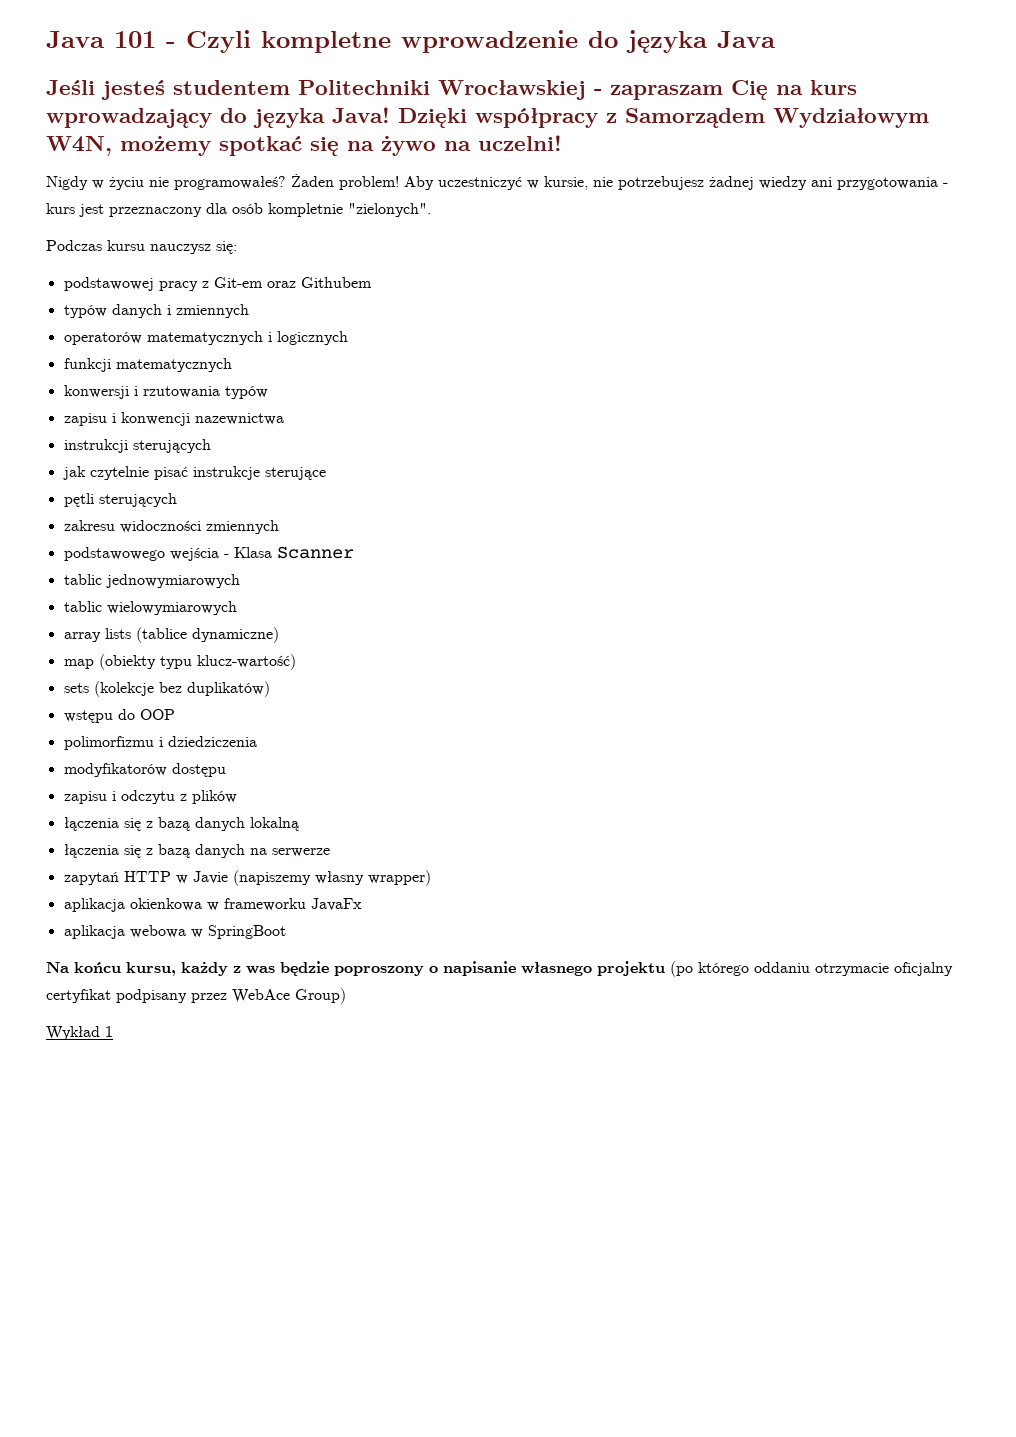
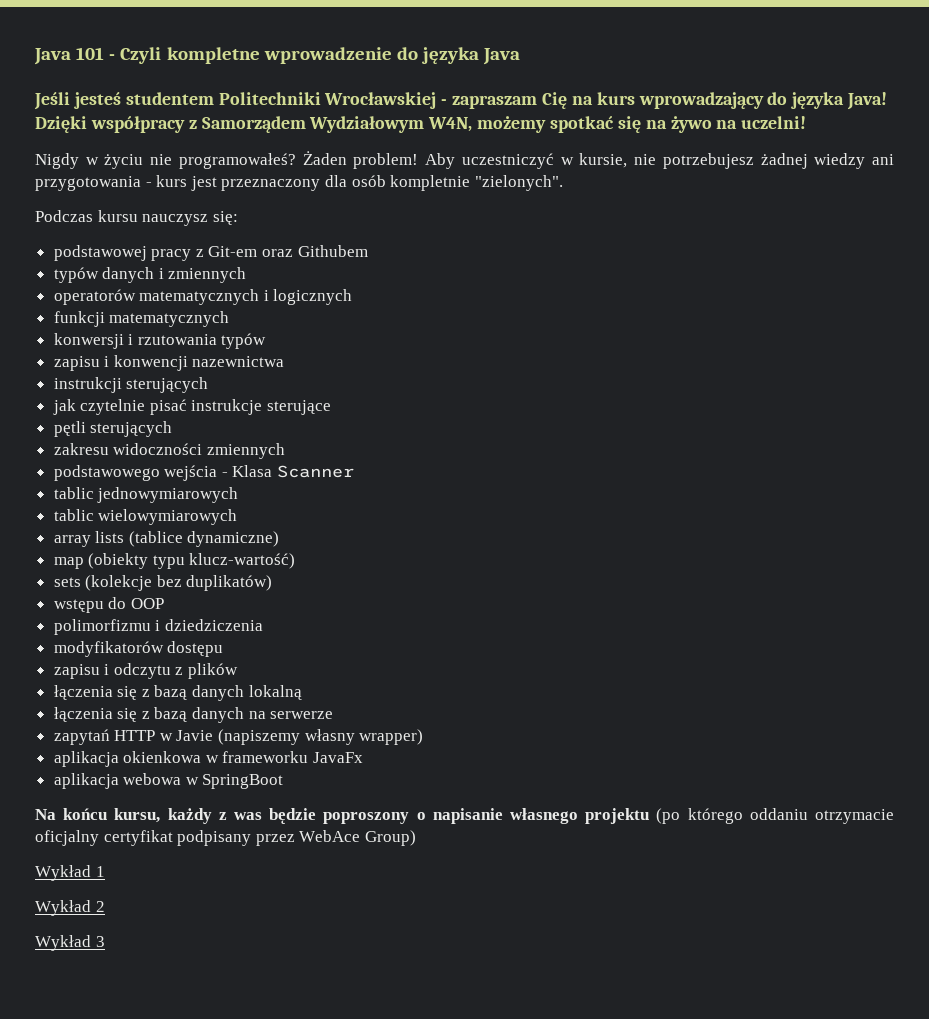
+ Wykład 2
+ Wykład 3

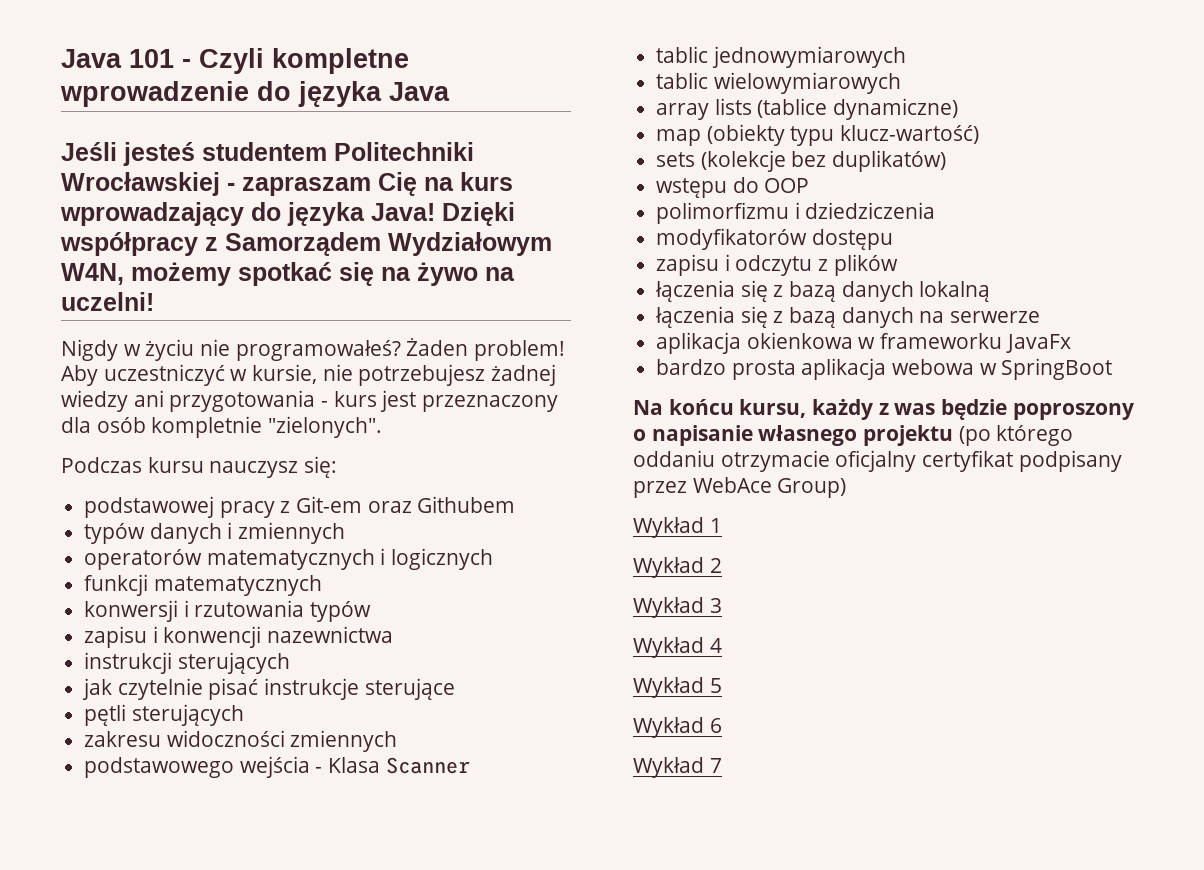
- zapytań HTTP w Javie (napiszemy własny wrapper)
- aplikacja webowa w SpringBoot
+ bardzo prosta aplikacja webowa w SpringBoot
+ Wykład 4
+ Wykład 5
+ Wykład 6
+ Wykład 7

